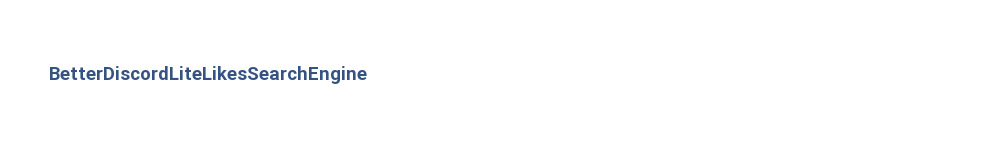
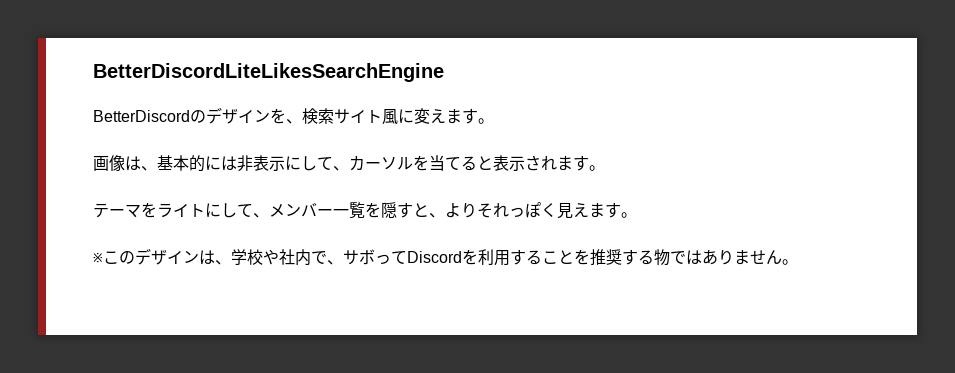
+ BetterDiscordのデザインを、検索サイト風に変えます。
+ 画像は、基本的には非表示にして、カーソルを当てると表示されます。
+ テーマをライトにして、メンバー一覧を隠すと、よりそれっぽく見えます。
+ ※このデザインは、学校や社内で、サボってDiscordを利用することを推奨する物ではありません。

